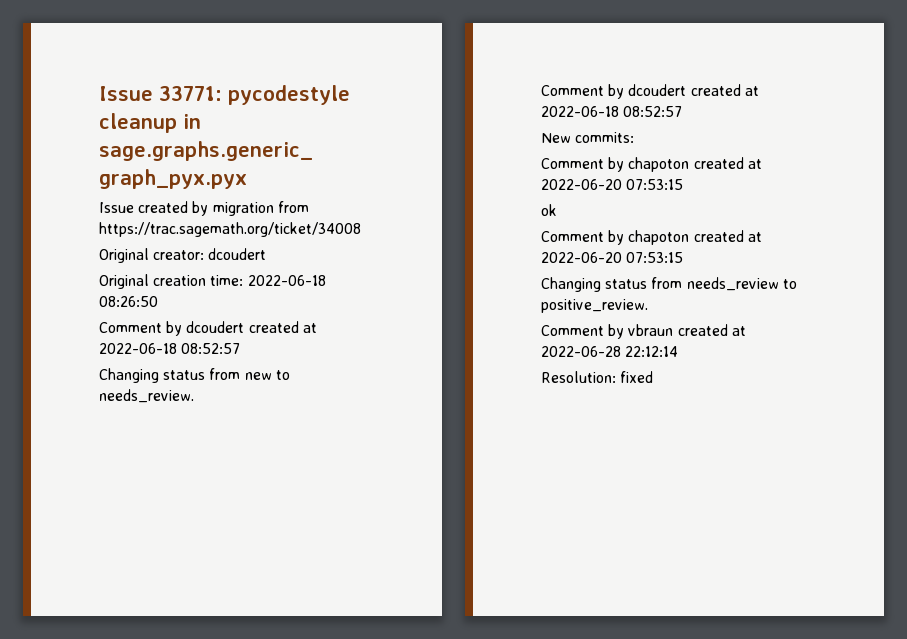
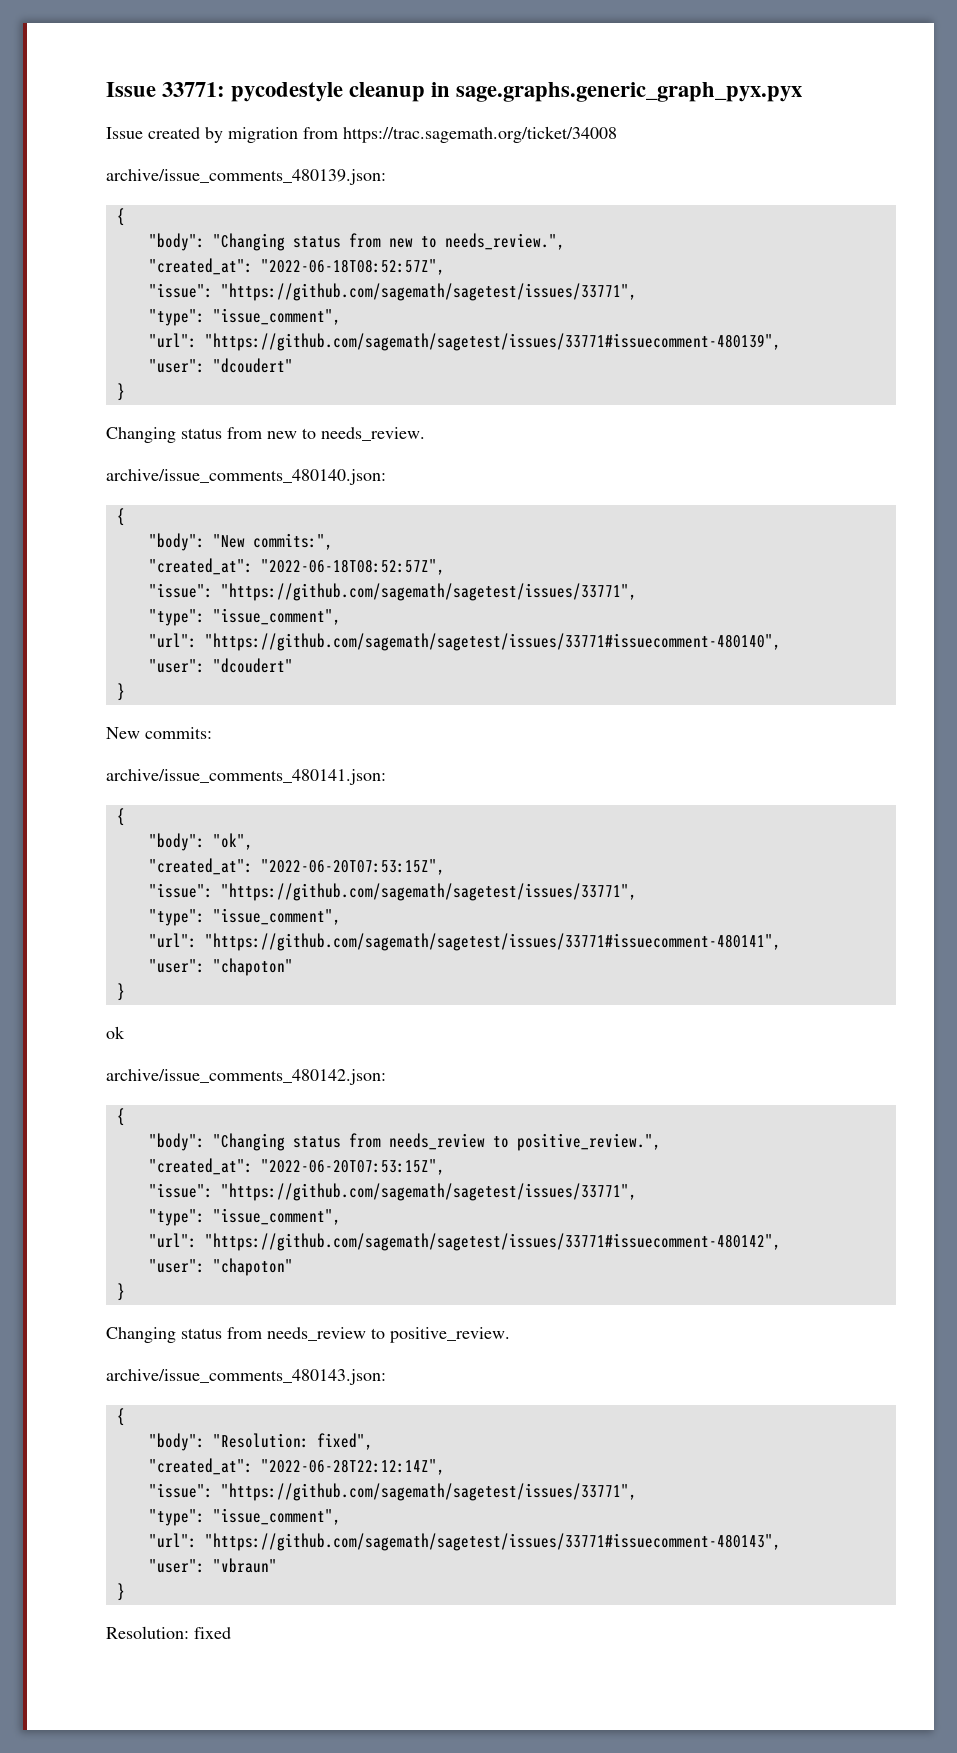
- Original creator: dcoudert
- Original creation time: 2022-06-18 08:26:50
- Comment by dcoudert created at 2022-06-18 08:52:57
+ archive/issue_comments_480139.json:
+ {
+ "body": "Changing status from new to needs_review.",
+ "created_at": "2022-06-18T08:52:57Z",
+ "issue": "https://github.com/sagemath/sagetest/issues/33771",
+ "type": "issue_comment",
+ "url": "https://github.com/sagemath/sagetest/issues/33771#issuecomment-480139",
+ "user": "dcoudert"
+ }
  Changing status from new to needs_review.
- Comment by dcoudert created at 2022-06-18 08:52:57
+ archive/issue_comments_480140.json:
+ {
+ "body": "New commits:",
+ "created_at": "2022-06-18T08:52:57Z",
+ "issue": "https://github.com/sagemath/sagetest/issues/33771",
+ "type": "issue_comment",
+ "url": "https://github.com/sagemath/sagetest/issues/33771#issuecomment-480140",
+ "user": "dcoudert"
+ }
  New commits:
- Comment by chapoton created at 2022-06-20 07:53:15
+ archive/issue_comments_480141.json:
+ {
+ "body": "ok",
+ "created_at": "2022-06-20T07:53:15Z",
+ "issue": "https://github.com/sagemath/sagetest/issues/33771",
+ "type": "issue_comment",
+ "url": "https://github.com/sagemath/sagetest/issues/33771#issuecomment-480141",
+ "user": "chapoton"
+ }
  ok
- Comment by chapoton created at 2022-06-20 07:53:15
+ archive/issue_comments_480142.json:
+ {
+ "body": "Changing status from needs_review to positive_review.",
+ "created_at": "2022-06-20T07:53:15Z",
+ "issue": "https://github.com/sagemath/sagetest/issues/33771",
+ "type": "issue_comment",
+ "url": "https://github.com/sagemath/sagetest/issues/33771#issuecomment-480142",
+ "user": "chapoton"
+ }
- Comment by vbraun created at 2022-06-28 22:12:14
+ archive/issue_comments_480143.json:
+ {
+ "body": "Resolution: fixed",
+ "created_at": "2022-06-28T22:12:14Z",
+ "issue": "https://github.com/sagemath/sagetest/issues/33771",
+ "type": "issue_comment",
+ "url": "https://github.com/sagemath/sagetest/issues/33771#issuecomment-480143",
+ "user": "vbraun"
+ }

